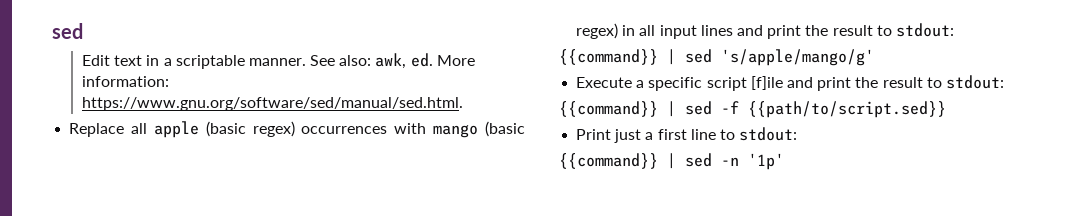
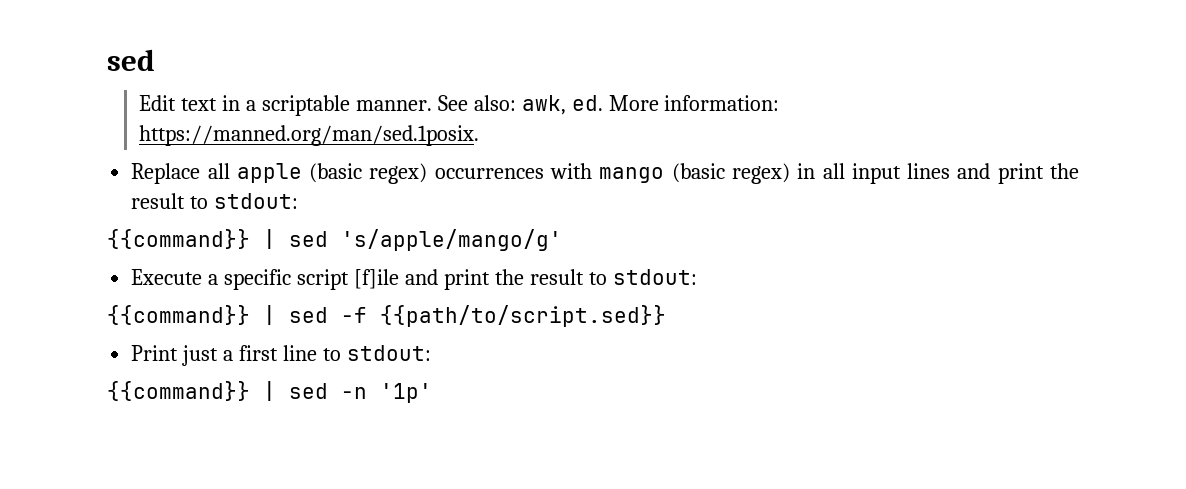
- See also: awk, ed. More information: https://www.gnu.org/software/sed/manual/sed.html.
+ See also: awk, ed. More information: https://manned.org/man/sed.1posix.

